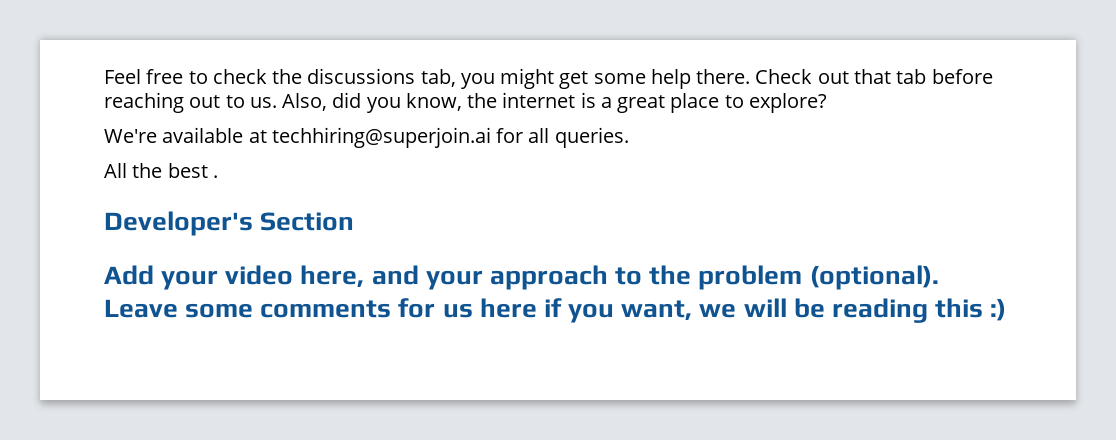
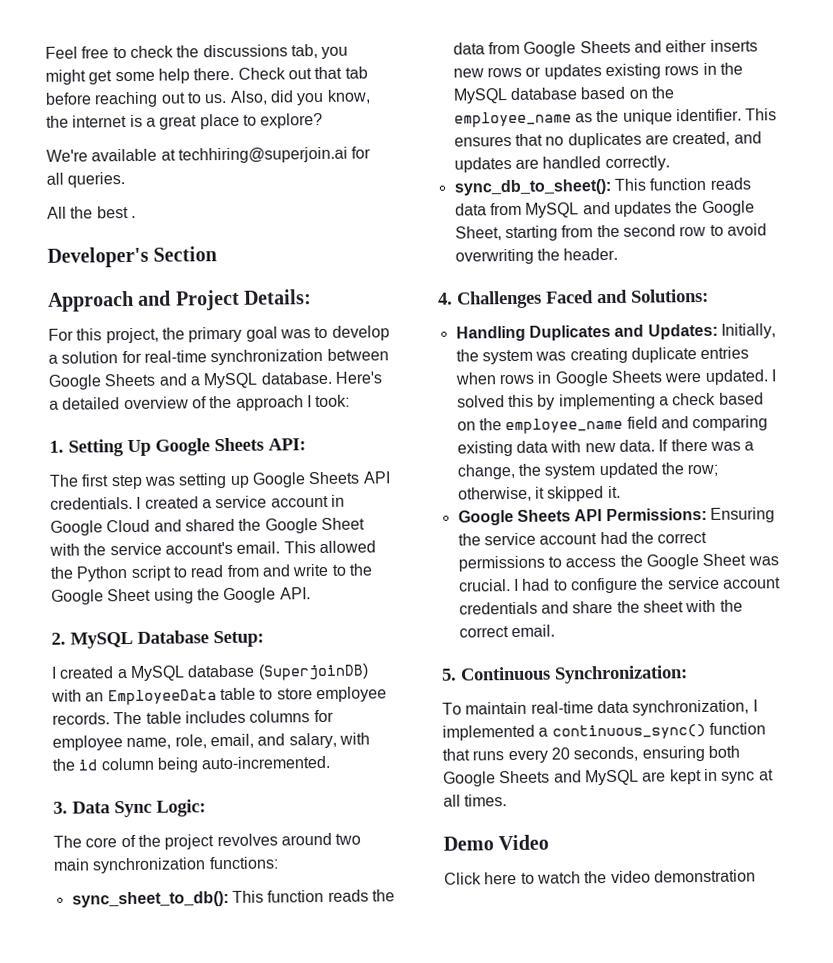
- Add your video here, and your approach to the problem (optional). Leave some comments for us here if you want, we will be reading this :)
+ Approach and Project Details:
+ For this project, the primary goal was to develop a solution for real-time synchronization between Google Sheets and a MySQL database. Here's a detailed overview of the approach I took:
+ 1. Setting Up Google Sheets API:
+ The first step was setting up Google Sheets API credentials. I created a service account in Google Cloud and shared the Google Sheet with the service account's email. This allowed the Python script to read from and write to the Google Sheet using the Google API.
+ 2. MySQL Database Setup:
+ I created a MySQL database (SuperjoinDB) with an EmployeeData table to store employee records. The table includes columns for employee name, role, email, and salary, with the id column being auto-incremented.
+ 3. Data Sync Logic:
+ The core of the project revolves around two main synchronization functions:
+ sync_sheet_to_db(): This function reads the data from Google Sheets and either inserts new rows or updates existing rows in the MySQL database based on the employee_name as the unique identifier. This ensures that no duplicates are created, and updates are handled correctly.
+ sync_db_to_sheet(): This function reads data from MySQL and updates the Google Sheet, starting from the second row to avoid overwriting the header.
+ 4. Challenges Faced and Solutions:
+ Handling Duplicates and Updates: Initially, the system was creating duplicate entries when rows in Google Sheets were updated. I solved this by implementing a check based on the employee_name field and comparing existing data with new data. If there was a change, the system updated the row; otherwise, it skipped it.
+ Google Sheets API Permissions: Ensuring the service account had the correct permissions to access the Google Sheet was crucial. I had to configure the service account credentials and share the sheet with the correct email.
+ 5. Continuous Synchronization:
+ To maintain real-time data synchronization, I implemented a continuous_sync() function that runs every 20 seconds, ensuring both Google Sheets and MySQL are kept in sync at all times.
+ Demo Video
+ Click here to watch the video demonstration

